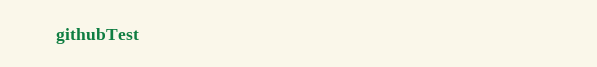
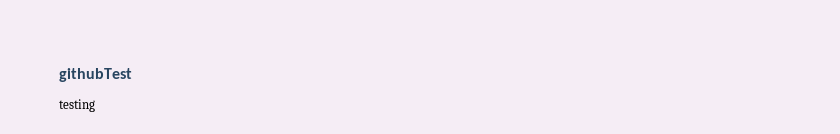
+ testing

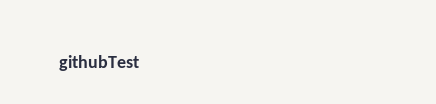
- testing

